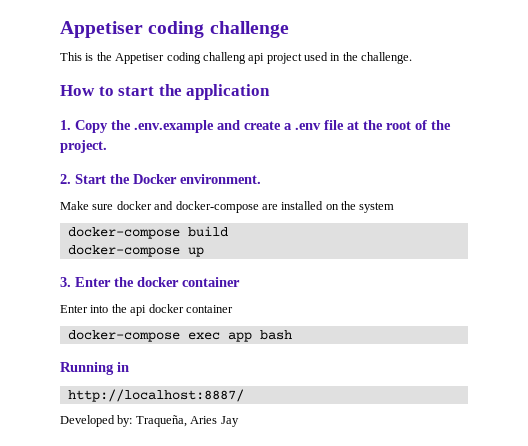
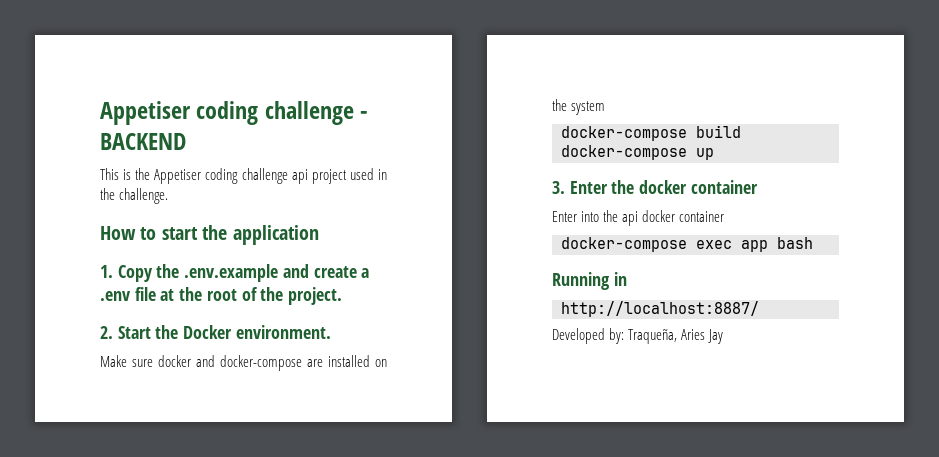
- Appetiser coding challenge
+ Appetiser coding challenge - BACKEND
- This is the Appetiser coding challeng api project used in the challenge.
+ This is the Appetiser coding challenge api project used in the challenge.

